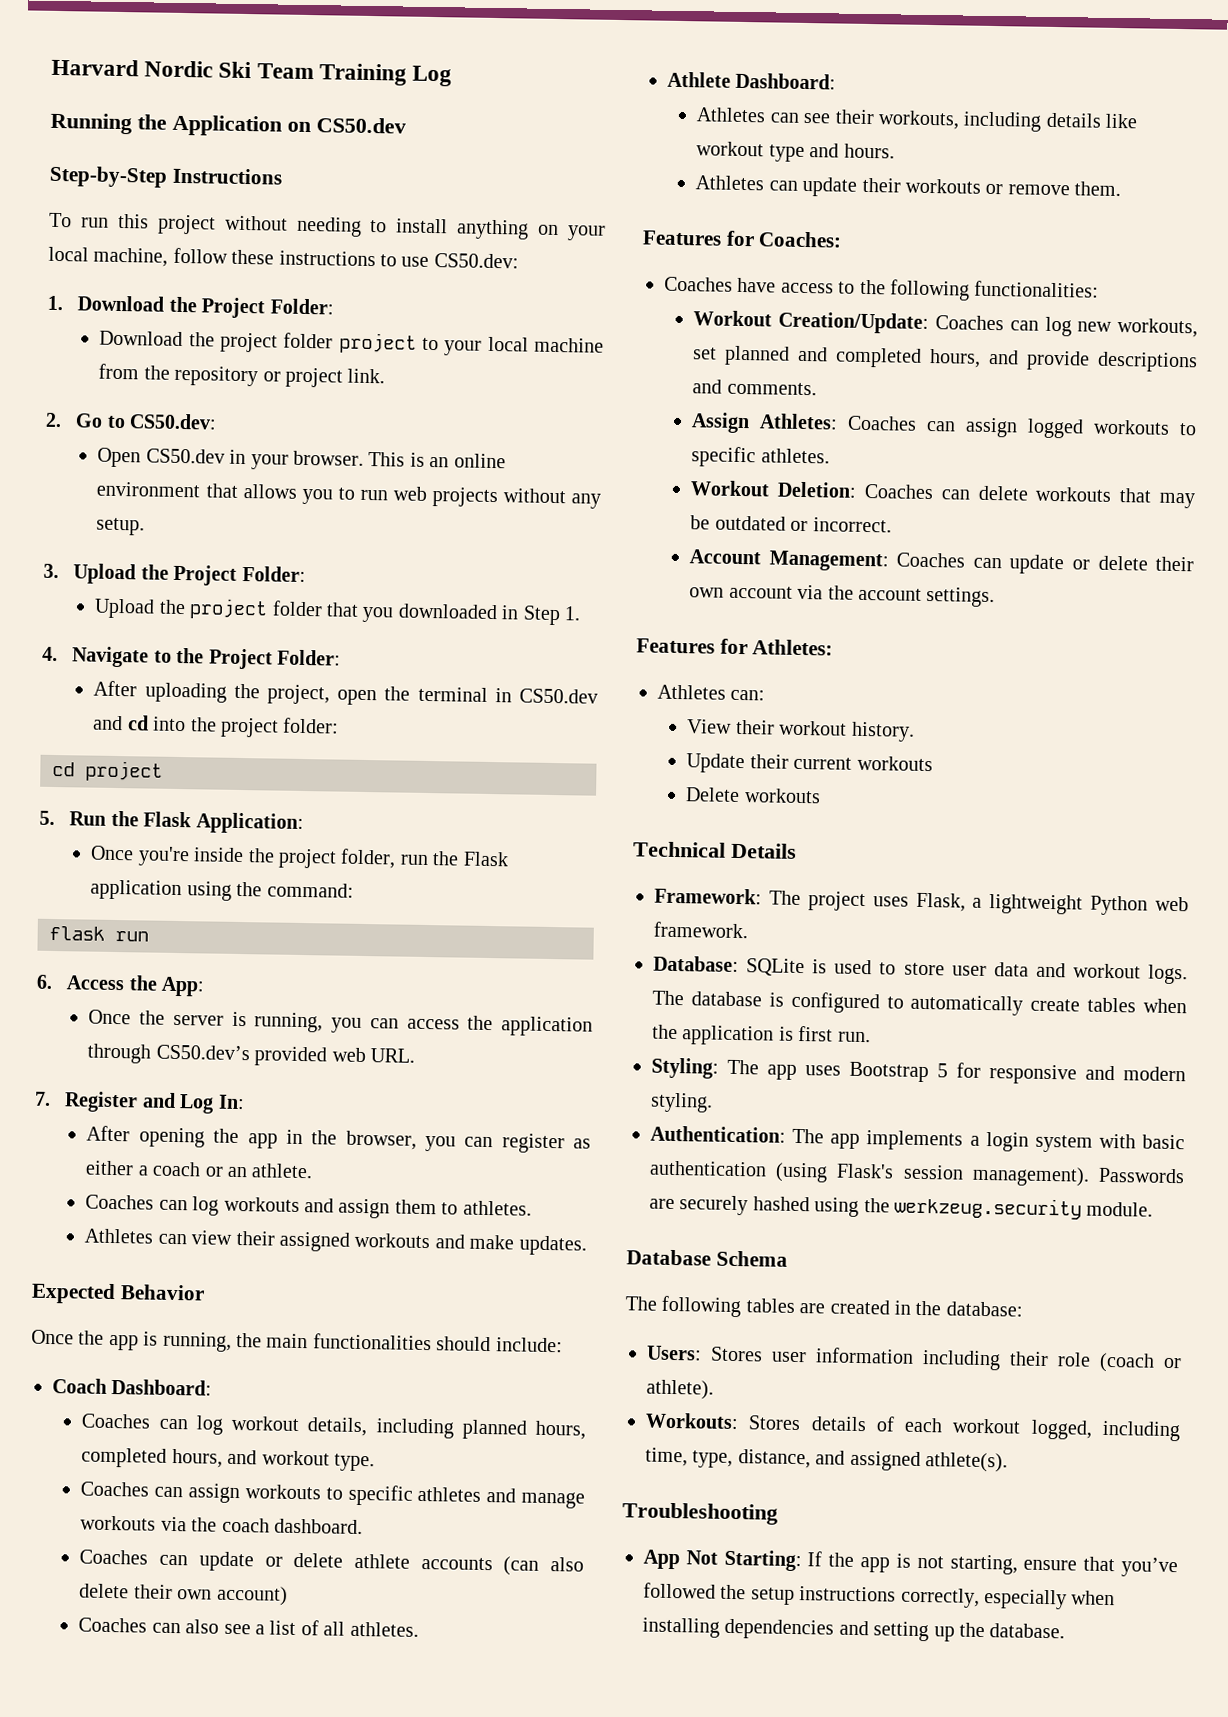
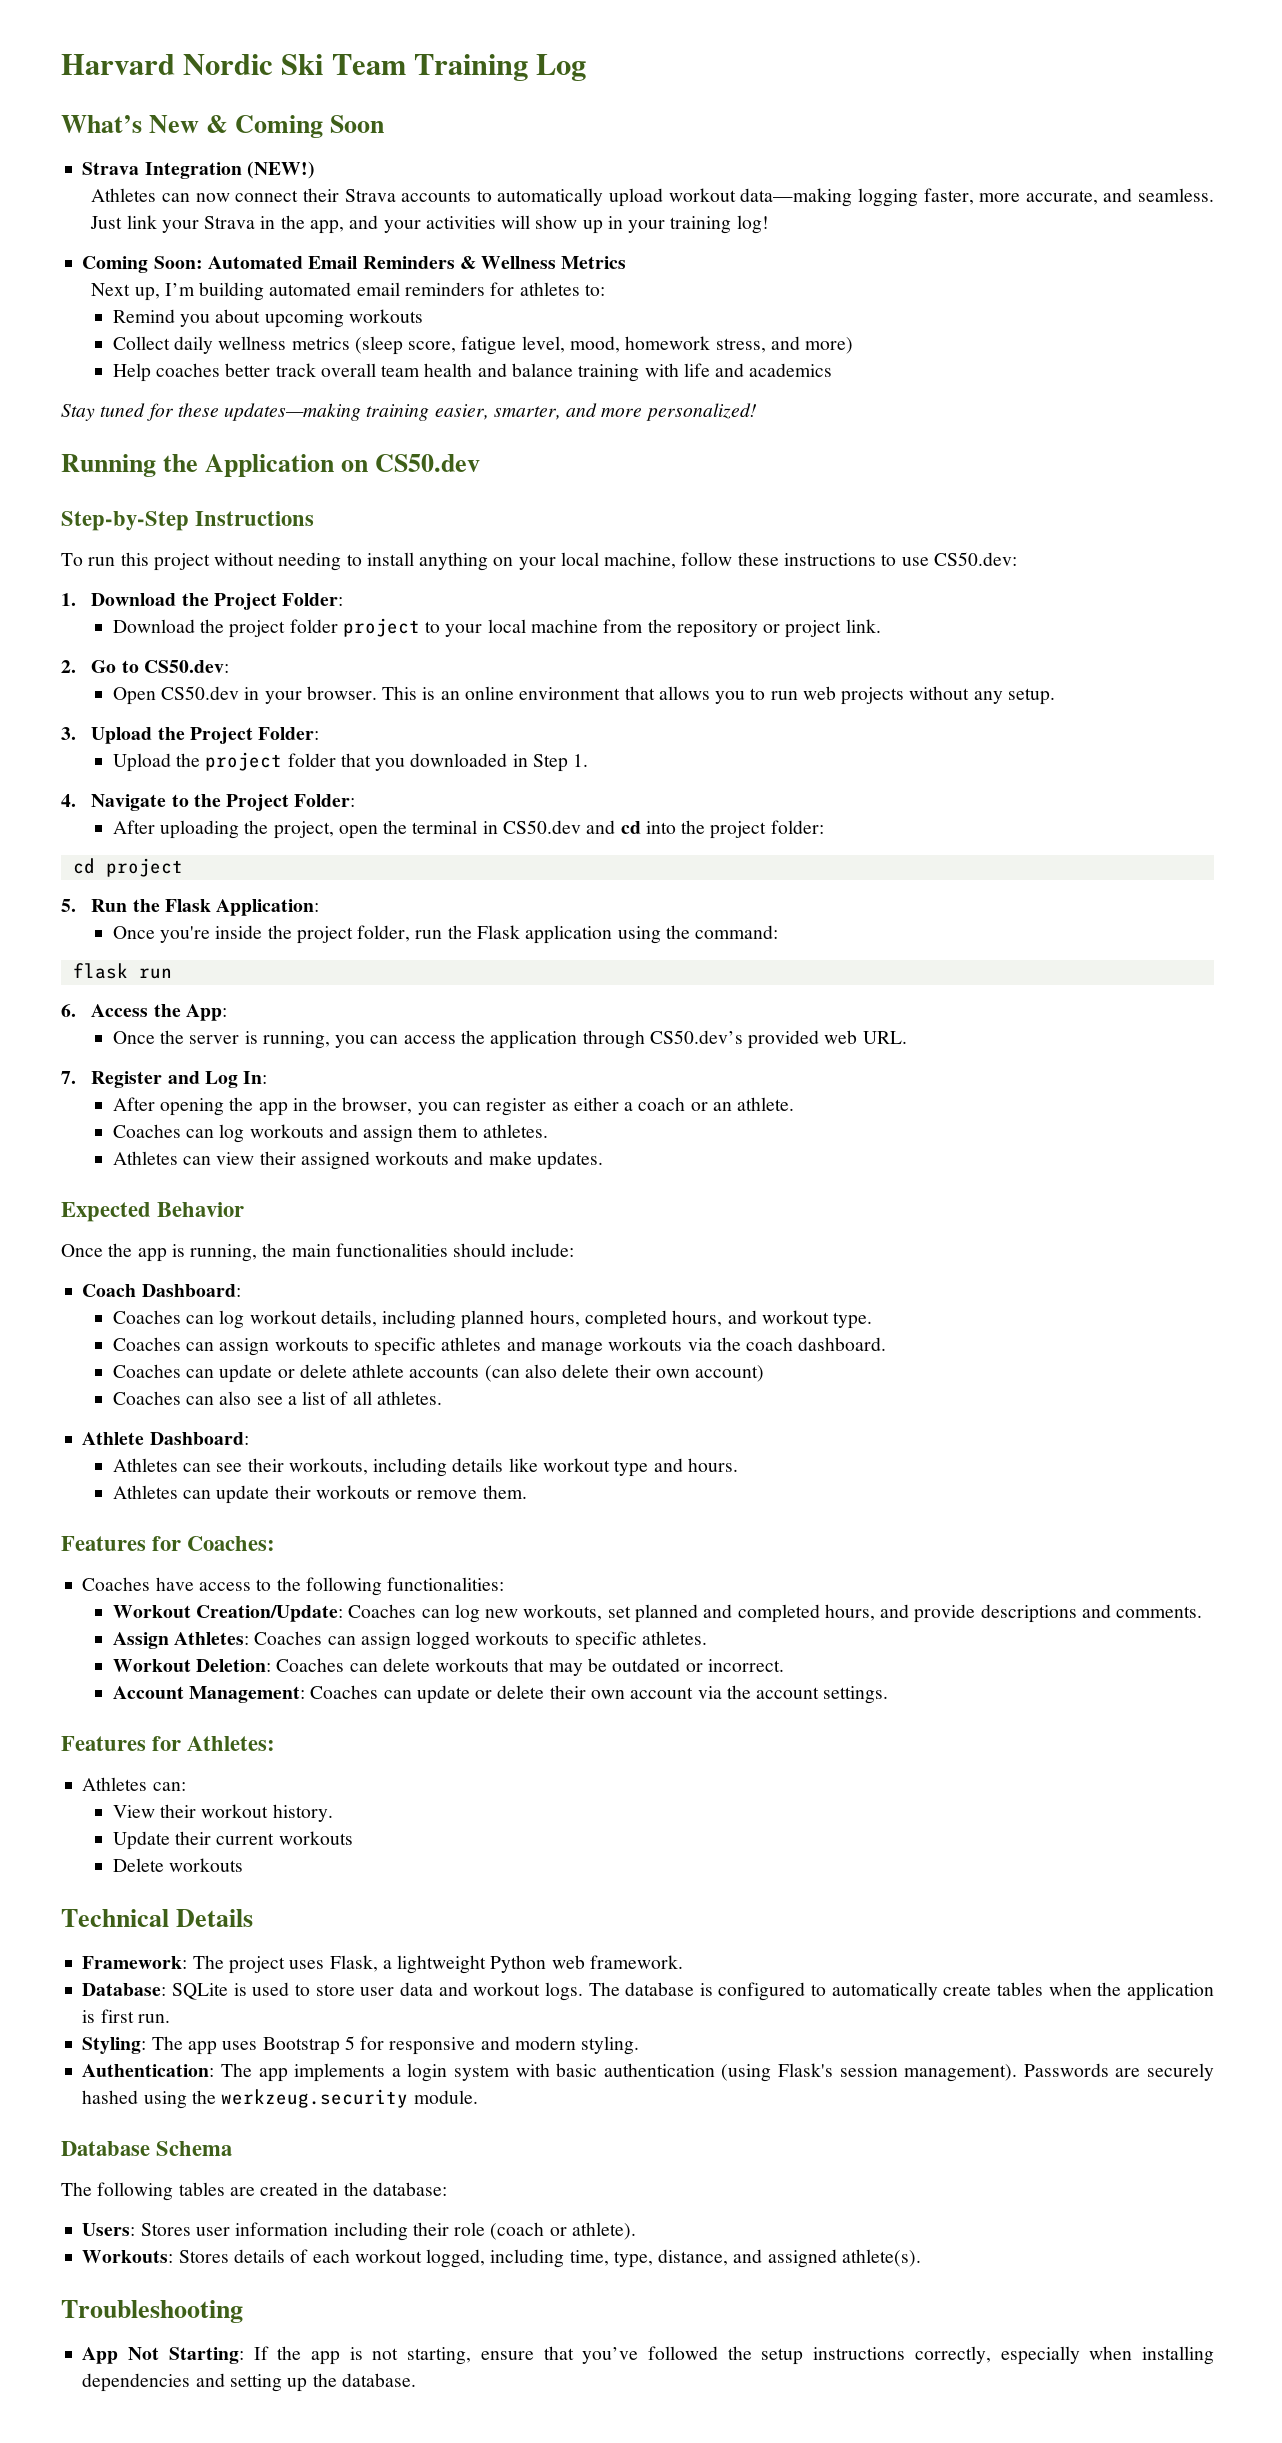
+ What’s New & Coming Soon
+ Strava Integration (NEW!)
+ Athletes can now connect their Strava accounts to automatically upload workout data—making logging faster, more accurate, and seamless. Just link your Strava in the app, and your activities will show up in your training log!
+ Coming Soon: Automated Email Reminders & Wellness Metrics
+ Next up, I’m building automated email reminders for athletes to:
+ Remind you about upcoming workouts
+ Collect daily wellness metrics (sleep score, fatigue level, mood, homework stress, and more)
+ Help coaches better track overall team health and balance training with life and academics
+ Stay tuned for these updates—making training easier, smarter, and more personalized!

